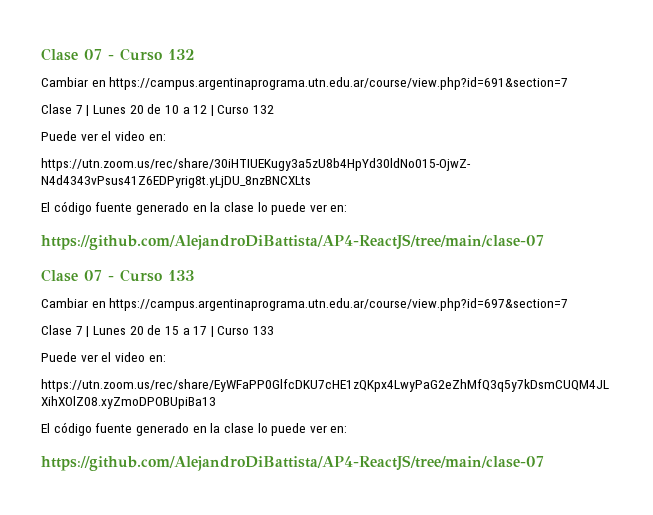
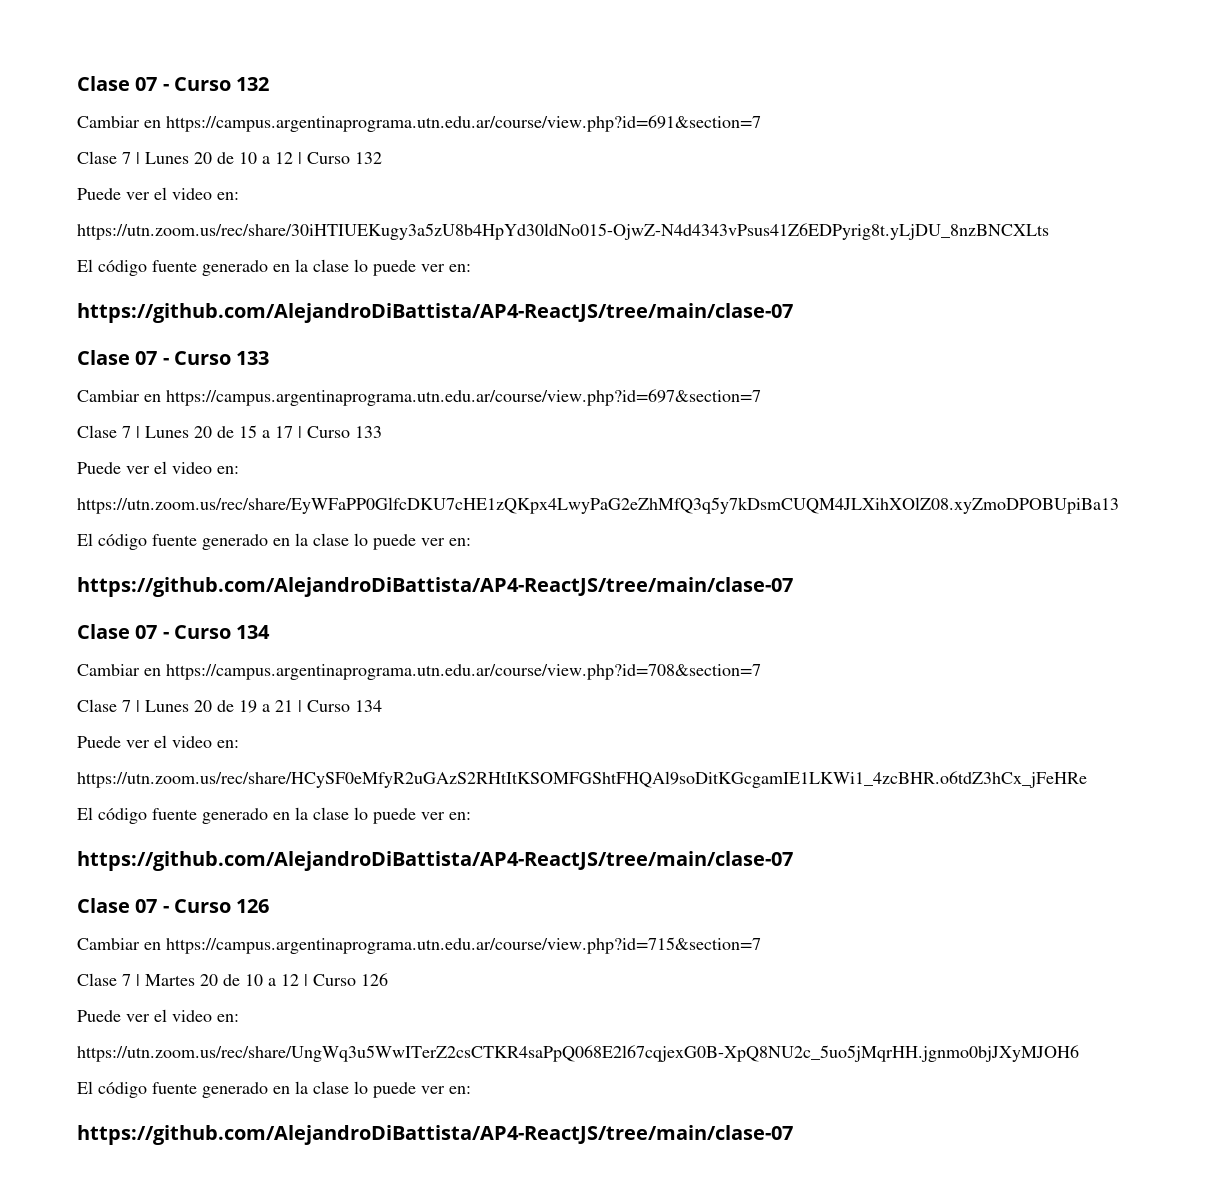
+ Clase 07 - Curso 134
+ Cambiar en https://campus.argentinaprograma.utn.edu.ar/course/view.php?id=708&section=7
+ Clase 7 | Lunes 20 de 19 a 21 | Curso 134
+ Puede ver el video en:
+ https://utn.zoom.us/rec/share/HCySF0eMfyR2uGAzS2RHtItKSOMFGShtFHQAl9soDitKGcgamIE1LKWi1_4zcBHR.o6tdZ3hCx_jFeHRe
+ El código fuente generado en la clase lo puede ver en:
+ https://github.com/AlejandroDiBattista/AP4-ReactJS/tree/main/clase-07
+ Clase 07 - Curso 126
+ Cambiar en https://campus.argentinaprograma.utn.edu.ar/course/view.php?id=715&section=7
+ Clase 7 | Martes 20 de 10 a 12 | Curso 126
+ Puede ver el video en:
+ https://utn.zoom.us/rec/share/UngWq3u5WwITerZ2csCTKR4saPpQ068E2l67cqjexG0B-XpQ8NU2c_5uo5jMqrHH.jgnmo0bjJXyMJOH6
+ El código fuente generado en la clase lo puede ver en:
+ https://github.com/AlejandroDiBattista/AP4-ReactJS/tree/main/clase-07

